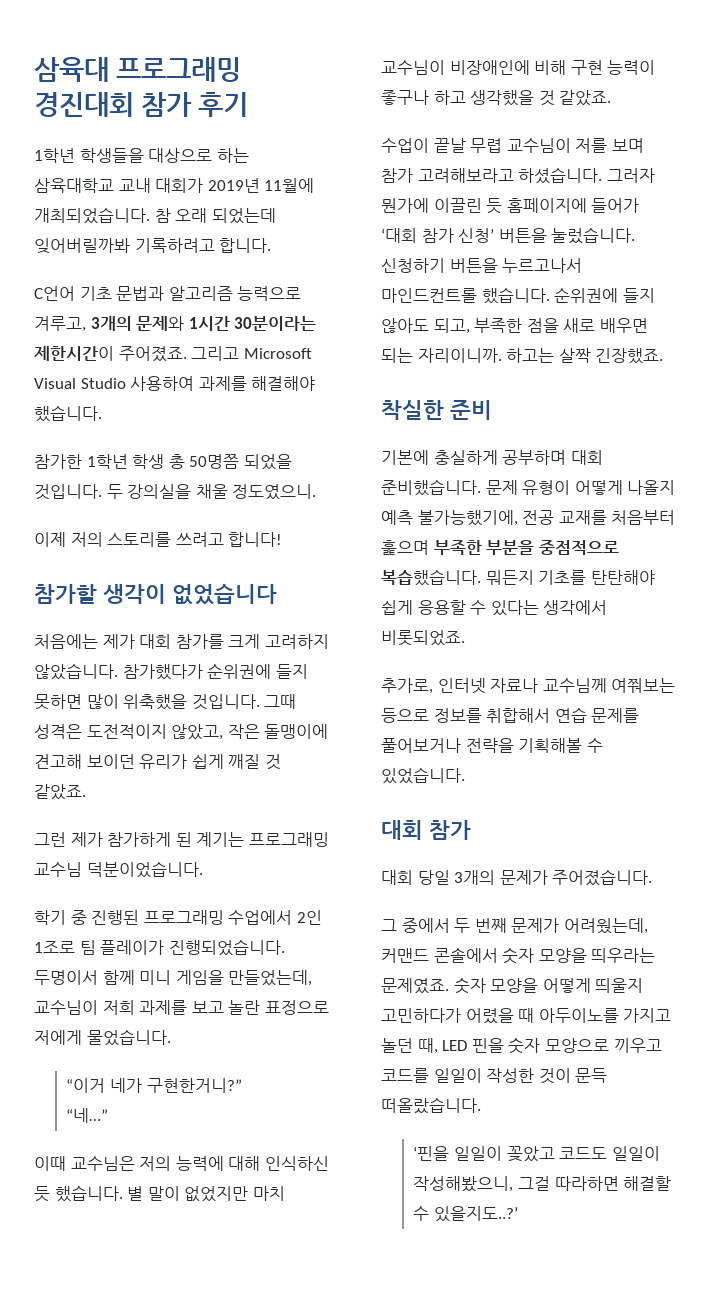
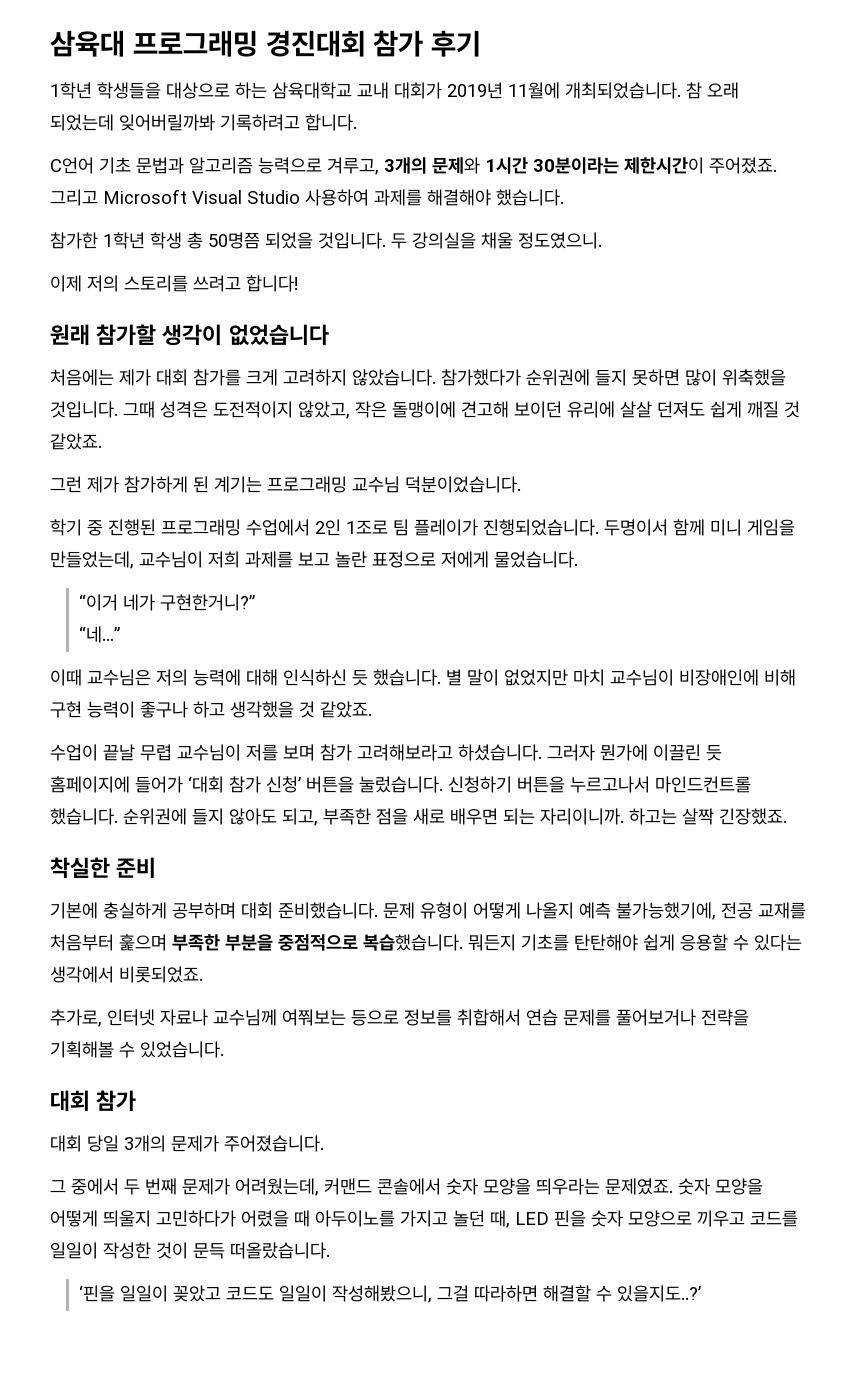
- 참가할 생각이 없었습니다
+ 원래 참가할 생각이 없었습니다
- 그때 성격은 도전적이지 않았고, 작은 돌맹이에 견고해 보이던 유리가 쉽게 깨질 것 같았죠.
+ 그때 성격은 도전적이지 않았고, 작은 돌맹이에 견고해 보이던 유리에 살살 던져도 쉽게 깨질 것 같았죠.

